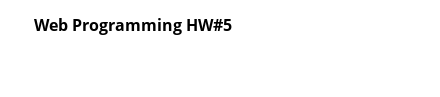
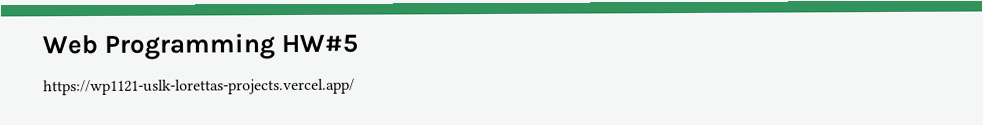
+ https://wp1121-uslk-lorettas-projects.vercel.app/

